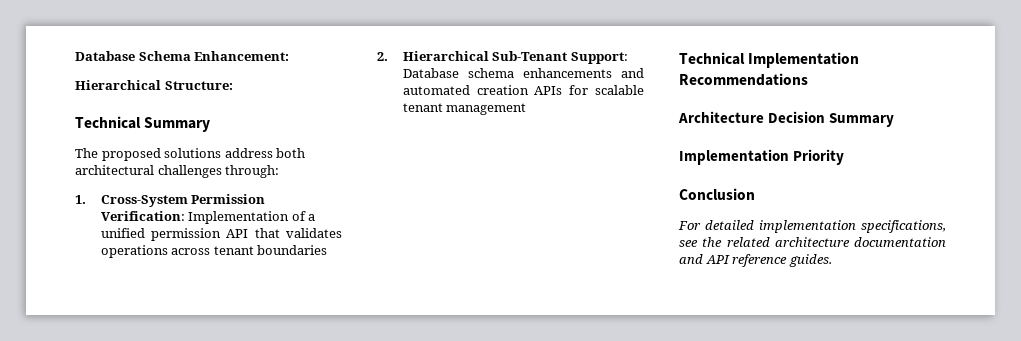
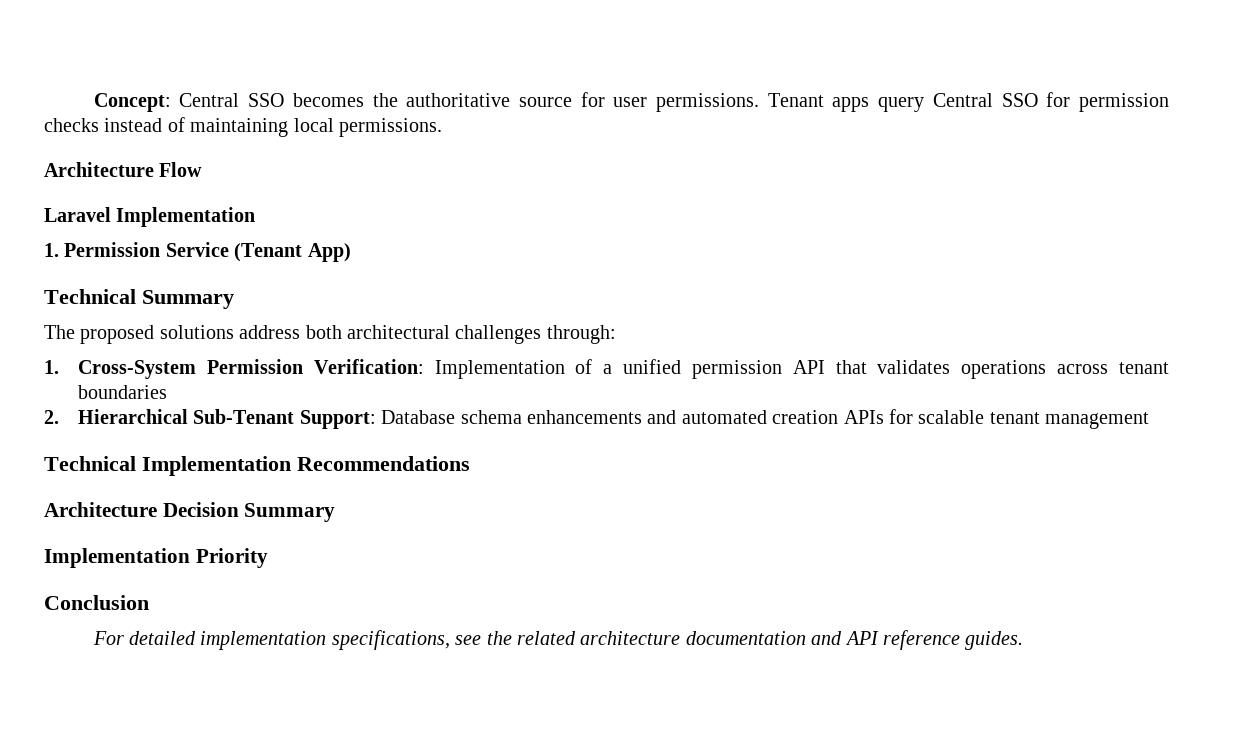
- Database Schema Enhancement:
- Hierarchical Structure:
+ Concept: Central SSO becomes the authoritative source for user permissions. Tenant apps query Central SSO for permission checks instead of maintaining local permissions.
+ Architecture Flow
+ Laravel Implementation
+ 1. Permission Service (Tenant App)

